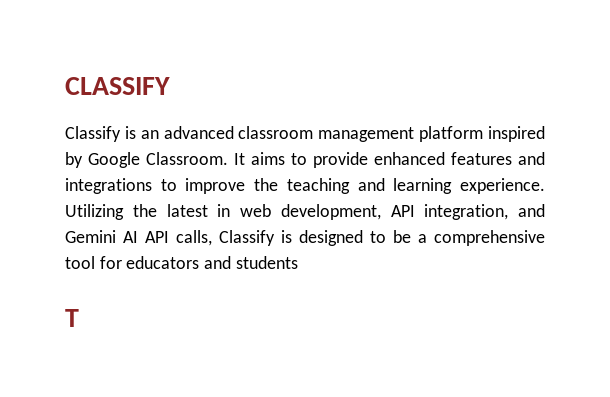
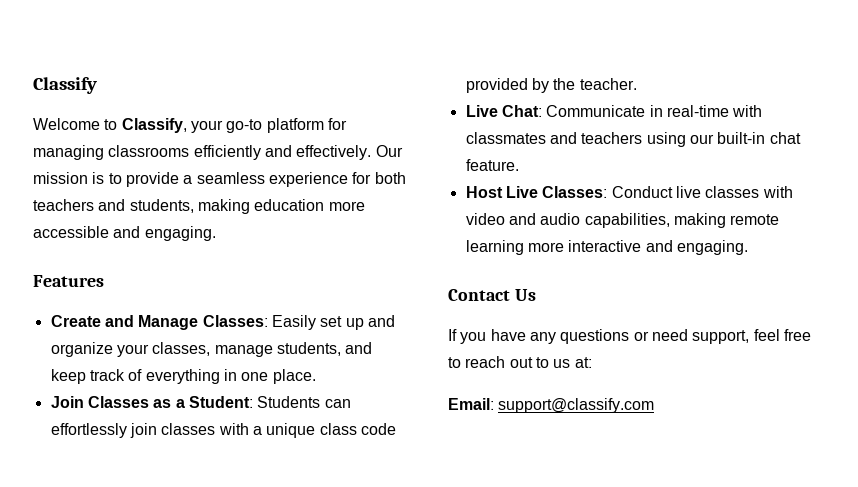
- CLASSIFY
- Classify is an advanced classroom management platform inspired by Google Classroom. It aims to provide enhanced features and integrations to improve the teaching and learning experience. Utilizing the latest in web development, API integration, and Gemini AI API calls, Classify is designed to be a comprehensive tool for educators and students
- T
+ Classify
+ Welcome to Classify, your go-to platform for managing classrooms efficiently and effectively. Our mission is to provide a seamless experience for both teachers and students, making education more accessible and engaging.
+ Features
+ Create and Manage Classes: Easily set up and organize your classes, manage students, and keep track of everything in one place.
+ Join Classes as a Student: Students can effortlessly join classes with a unique class code provided by the teacher.
+ Live Chat: Communicate in real-time with classmates and teachers using our built-in chat feature.
+ Host Live Classes: Conduct live classes with video and audio capabilities, making remote learning more interactive and engaging.
+ Contact Us
+ If you have any questions or need support, feel free to reach out to us at:
+ Email: support@classify.com

